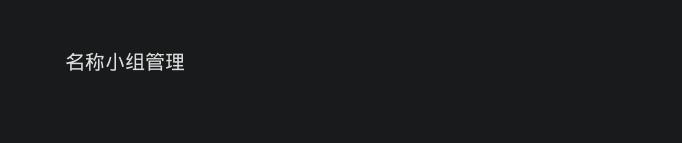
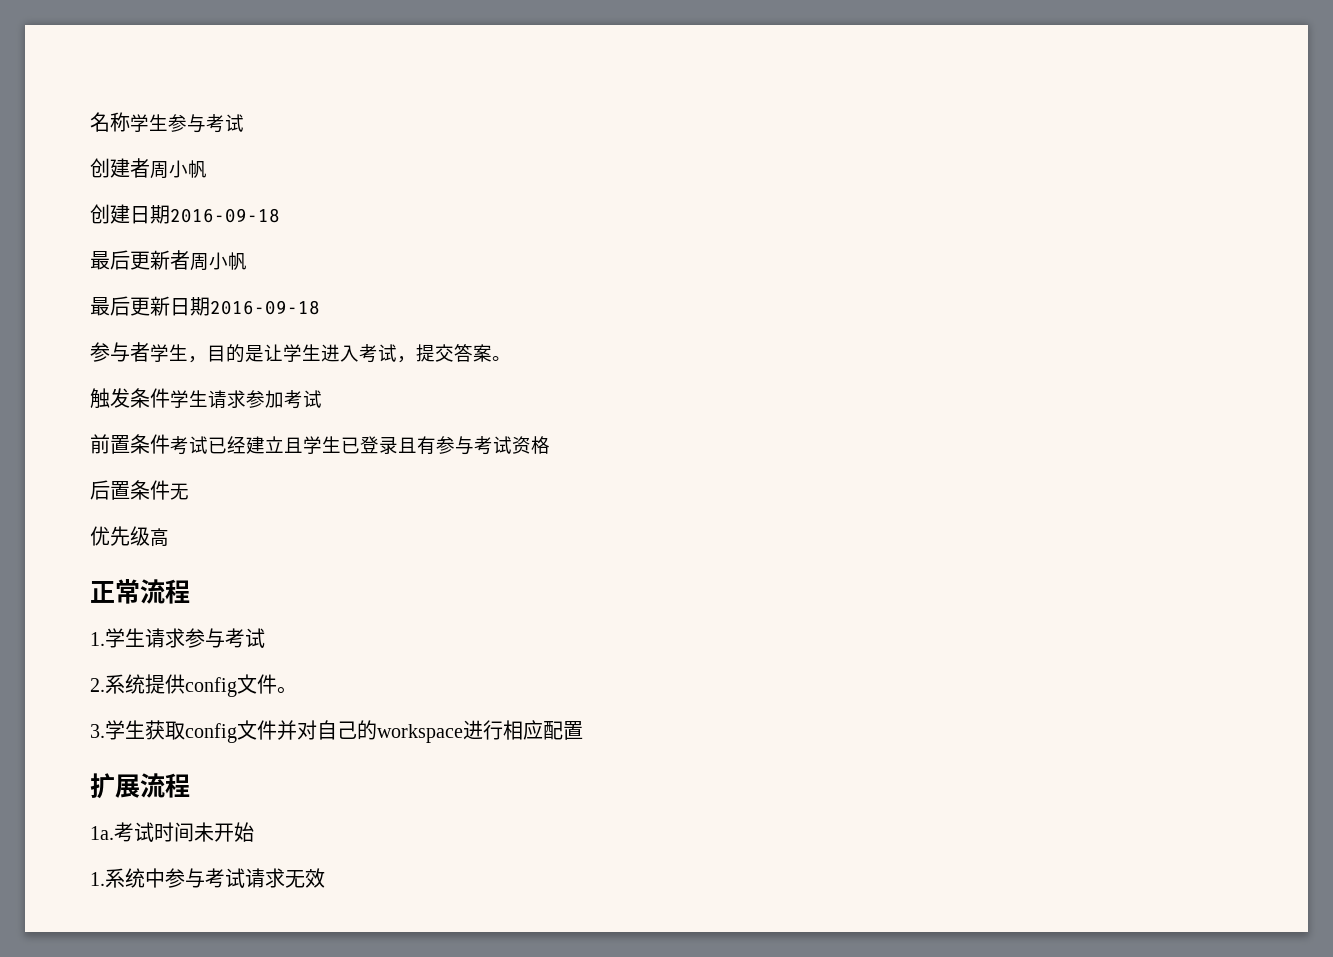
- 名称小组管理
+ 名称学生参与考试
+ 创建者周小帆
+ 创建日期2016-09-18
+ 最后更新者周小帆
+ 最后更新日期2016-09-18
+ 参与者学生，目的是让学生进入考试，提交答案。
+ 触发条件学生请求参加考试
+ 前置条件考试已经建立且学生已登录且有参与考试资格
+ 后置条件无
+ 优先级高
+ 正常流程
+ 1.学生请求参与考试
+ 2.系统提供config文件。
+ 3.学生获取config文件并对自己的workspace进行相应配置
+ 扩展流程
+ 1a.考试时间未开始
+ 1.系统中参与考试请求无效

